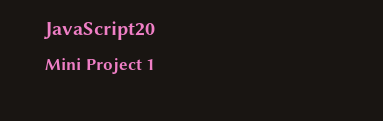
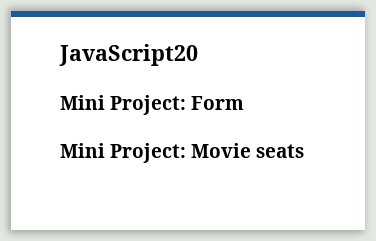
- Mini Project 1
+ Mini Project: Form
+ Mini Project: Movie seats

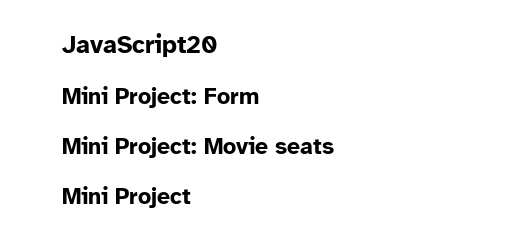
+ Mini Project

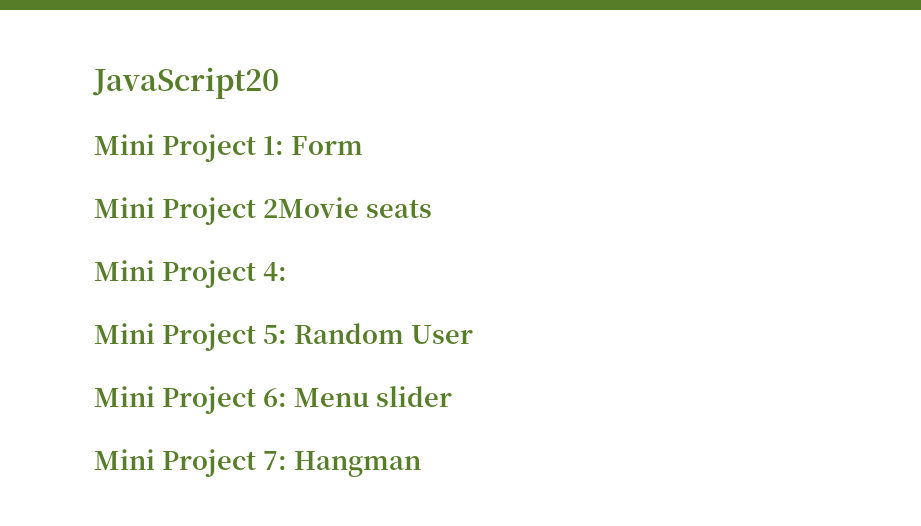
- Mini Project: Form
+ Mini Project 1: Form
- Mini Project: Movie seats
+ Mini Project 2Movie seats
- Mini Project
+ Mini Project 4:
+ Mini Project 5: Random User
+ Mini Project 6: Menu slider
+ Mini Project 7: Hangman

